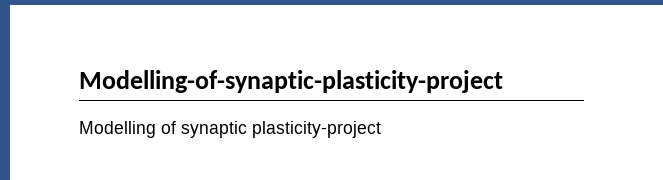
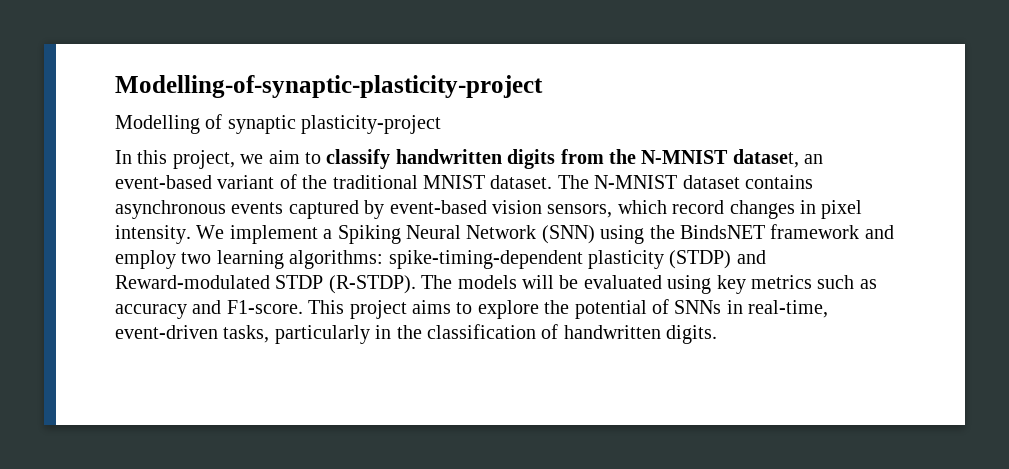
+ In this project, we aim to classify handwritten digits from the N-MNIST dataset, an event-based variant of the traditional MNIST dataset. The N-MNIST dataset contains asynchronous events captured by event-based vision sensors, which record changes in pixel intensity. We implement a Spiking Neural Network (SNN) using the BindsNET framework and employ two learning algorithms: spike-timing-dependent plasticity (STDP) and Reward-modulated STDP (R-STDP). The models will be evaluated using key metrics such as accuracy and F1-score. This project aims to explore the potential of SNNs in real-time, event-driven tasks, particularly in the classification of handwritten digits.

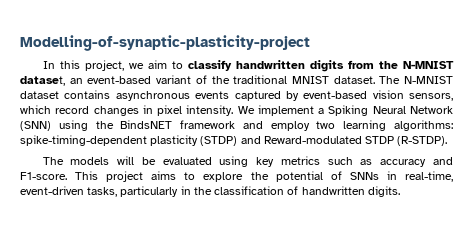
- Modelling of synaptic plasticity-project
- We implement a Spiking Neural Network (SNN) using the BindsNET framework and employ two learning algorithms: spike-timing-dependent plasticity (STDP) and Reward-modulated STDP (R-STDP). The models will be evaluated using key metrics such as accuracy and F1-score.
+ We implement a Spiking Neural Network (SNN) using the BindsNET framework and employ two learning algorithms: spike-timing-dependent plasticity (STDP) and Reward-modulated STDP (R-STDP).
+ The models will be evaluated using key metrics such as accuracy and F1-score.

